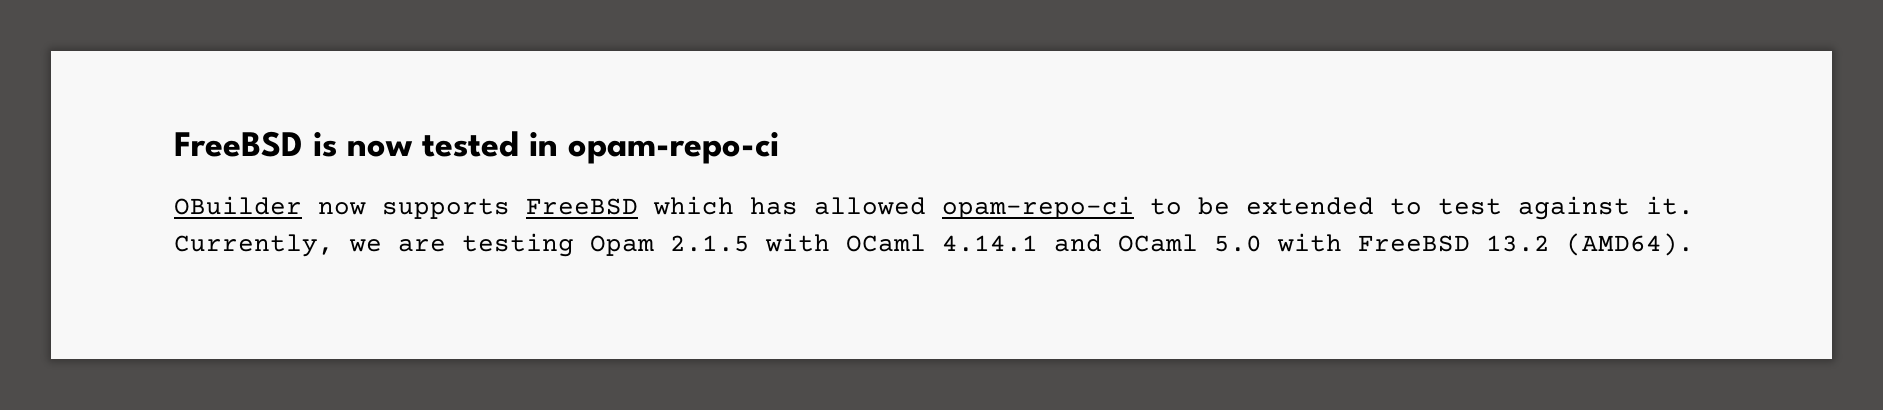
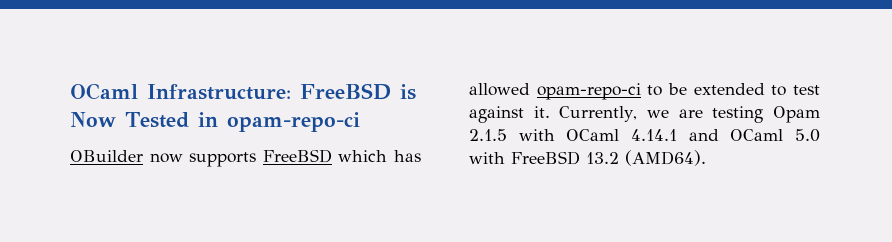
- FreeBSD is now tested in opam-repo-ci
+ OCaml Infrastructure: FreeBSD is Now Tested in opam-repo-ci

